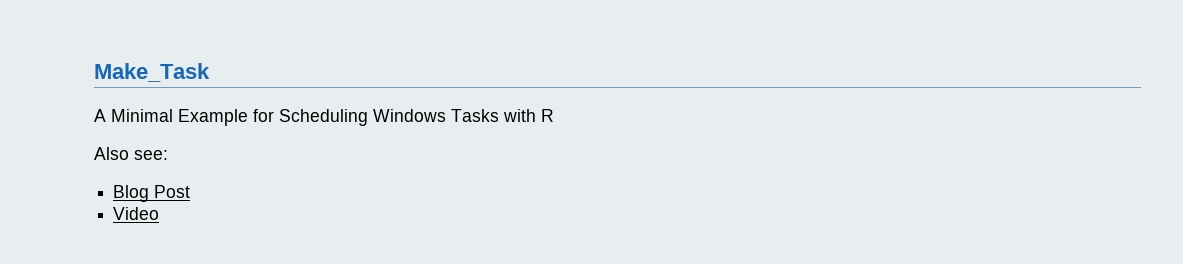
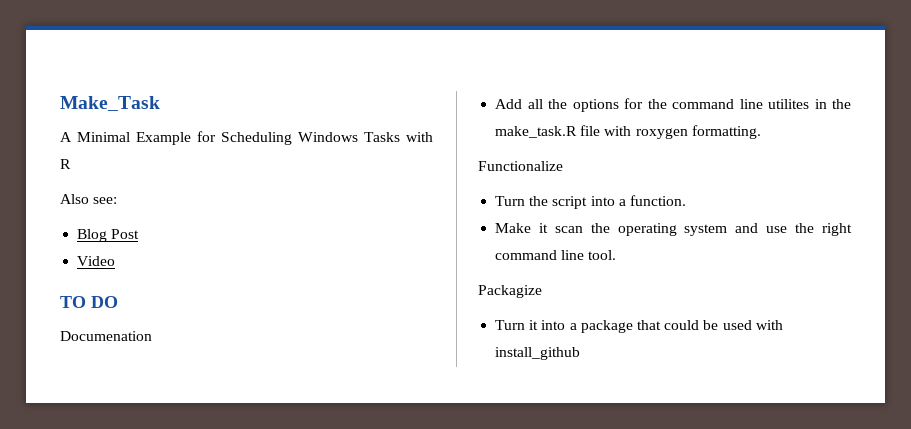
+ TO DO
+ Documenation
+ Add all the options for the command line utilites in the make_task.R file with roxygen formatting.
+ Functionalize
+ Turn the script into a function.
+ Make it scan the operating system and use the right command line tool.
+ Packagize
+ Turn it into a package that could be used with install_github

